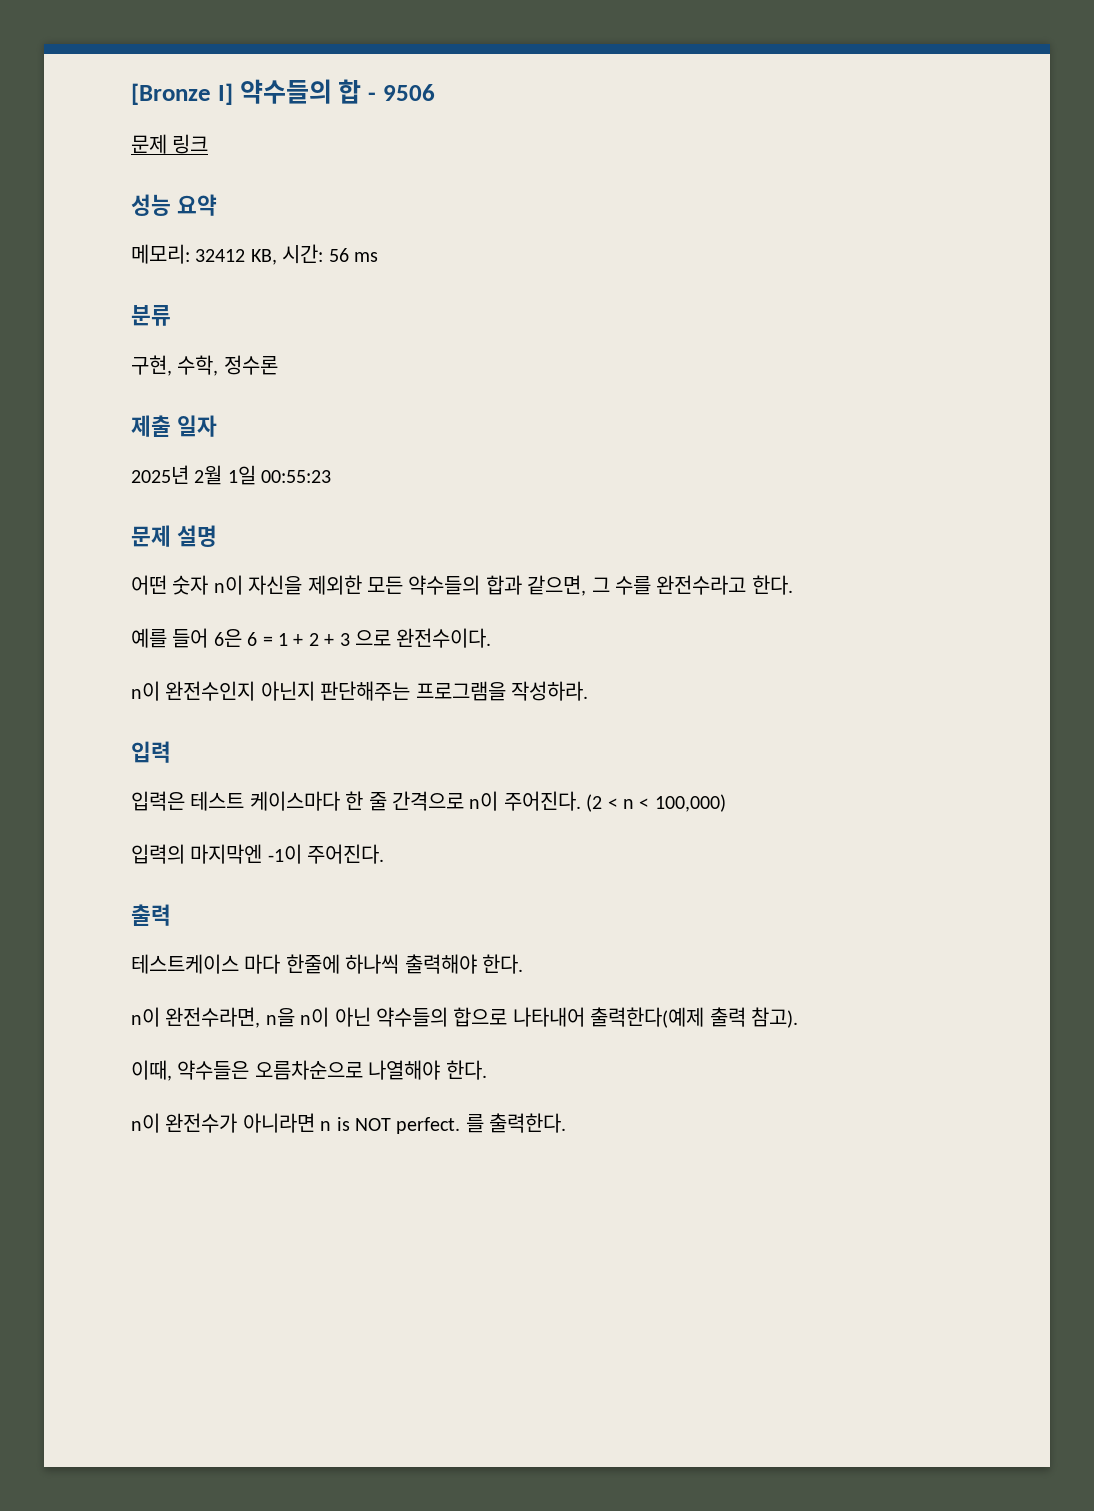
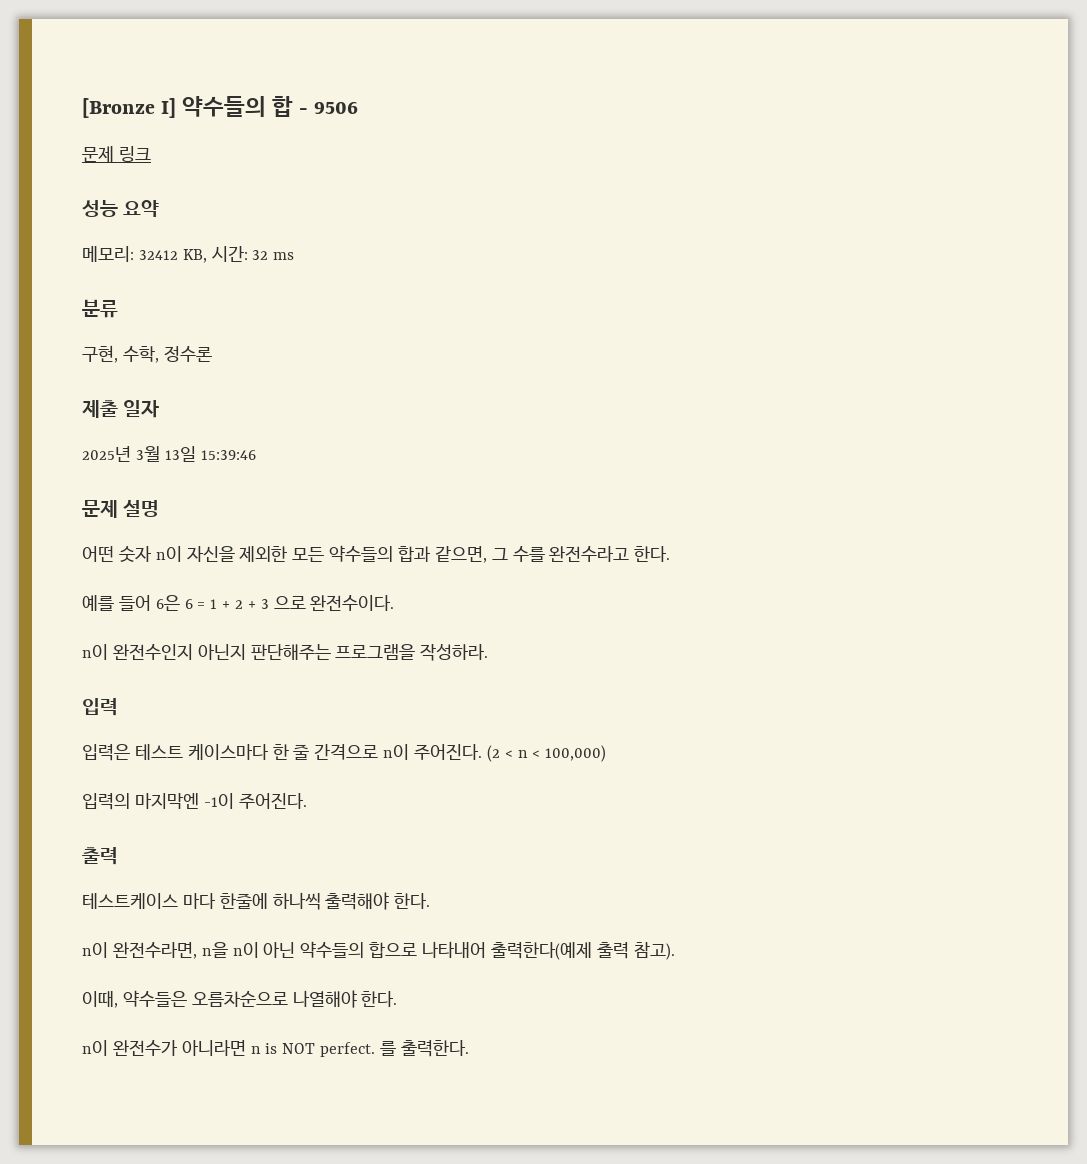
- 메모리: 32412 KB, 시간: 56 ms
+ 메모리: 32412 KB, 시간: 32 ms
- 2025년 2월 1일 00:55:23
+ 2025년 3월 13일 15:39:46

